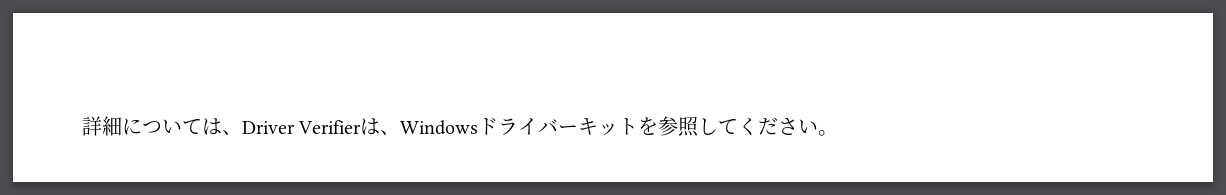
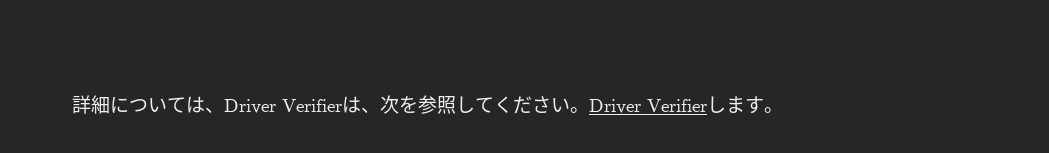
- 詳細については、Driver Verifierは、Windowsドライバーキットを参照してください。
+ 詳細については、Driver Verifierは、次を参照してください。
+ Driver Verifierします。

